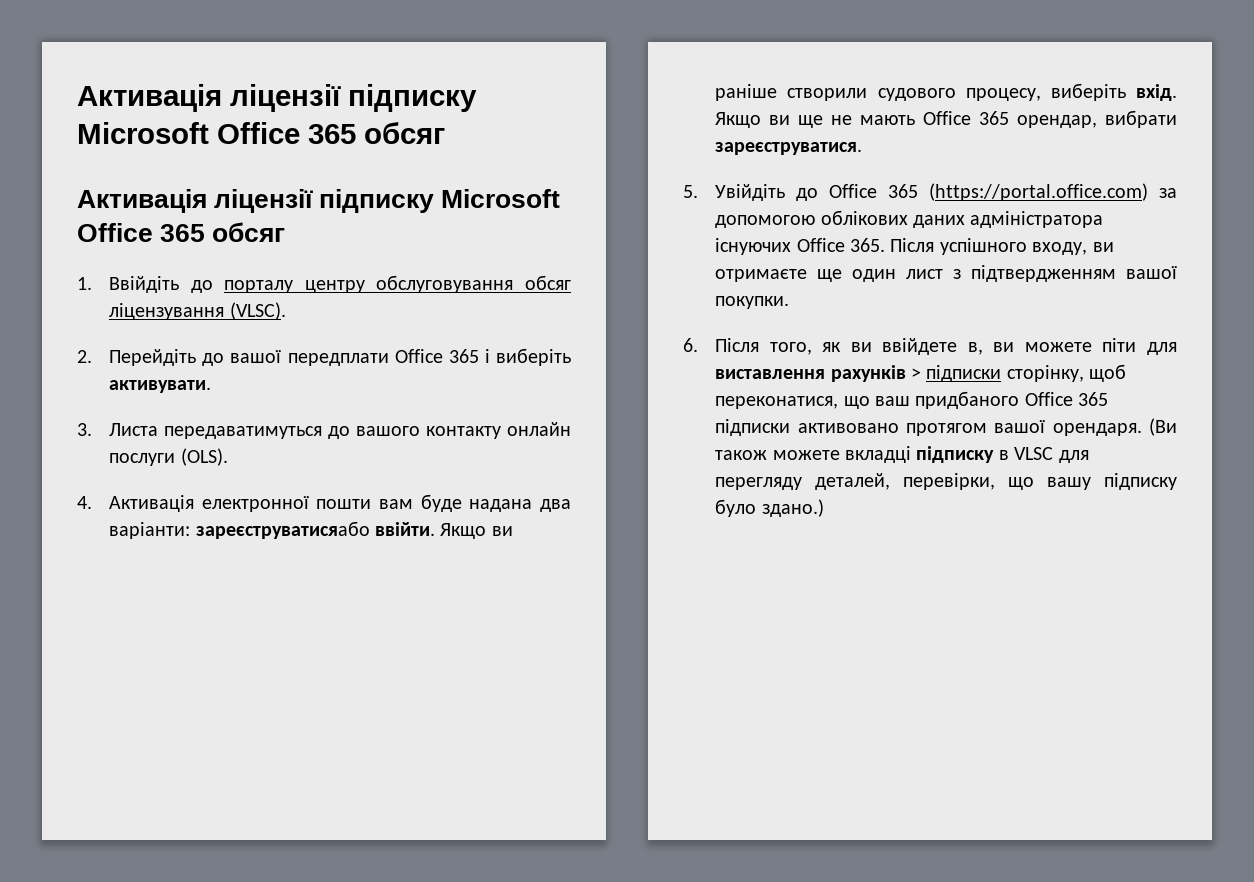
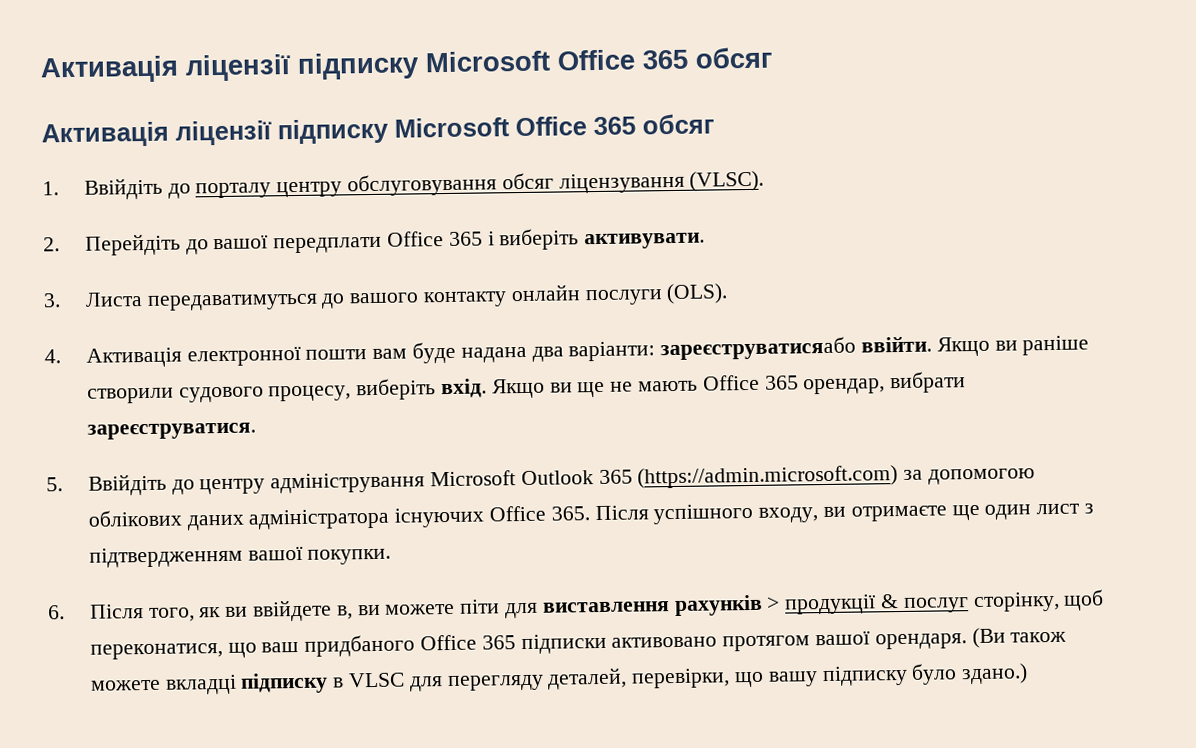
- 5. Увійдіть до Office 365 (https://portal.office.com) за допомогою облікових даних адміністратора існуючих Office 365. Після успішного входу, ви отримаєте ще один лист з підтвердженням вашої покупки.
+ 5. Ввійдіть до центру адміністрування Microsoft Outlook 365 (https://admin.microsoft.com) за допомогою облікових даних адміністратора існуючих Office 365. Після успішного входу, ви отримаєте ще один лист з підтвердженням вашої покупки.
- 6. Після того, як ви ввійдете в, ви можете піти для виставлення рахунків > підписки сторінку, щоб переконатися, що ваш придбаного Office 365 підписки активовано протягом вашої орендаря.
+ 6. Після того, як ви ввійдете в, ви можете піти для виставлення рахунків > продукції & послуг сторінку, щоб переконатися, що ваш придбаного Office 365 підписки активовано протягом вашої орендаря.

